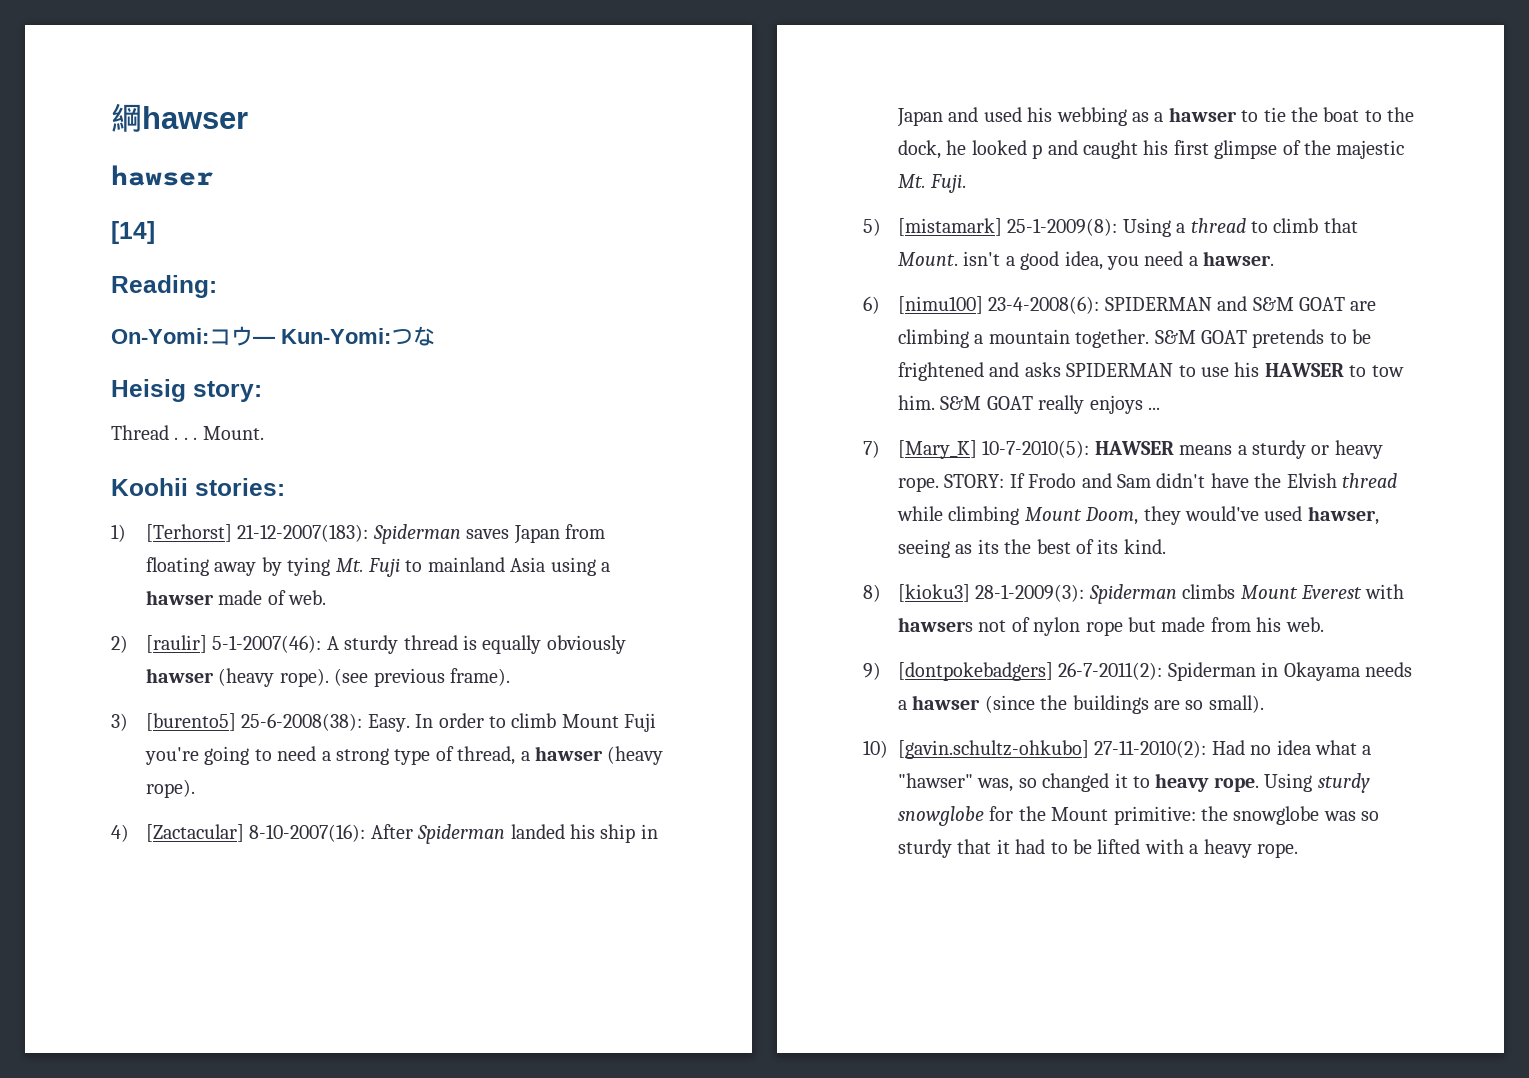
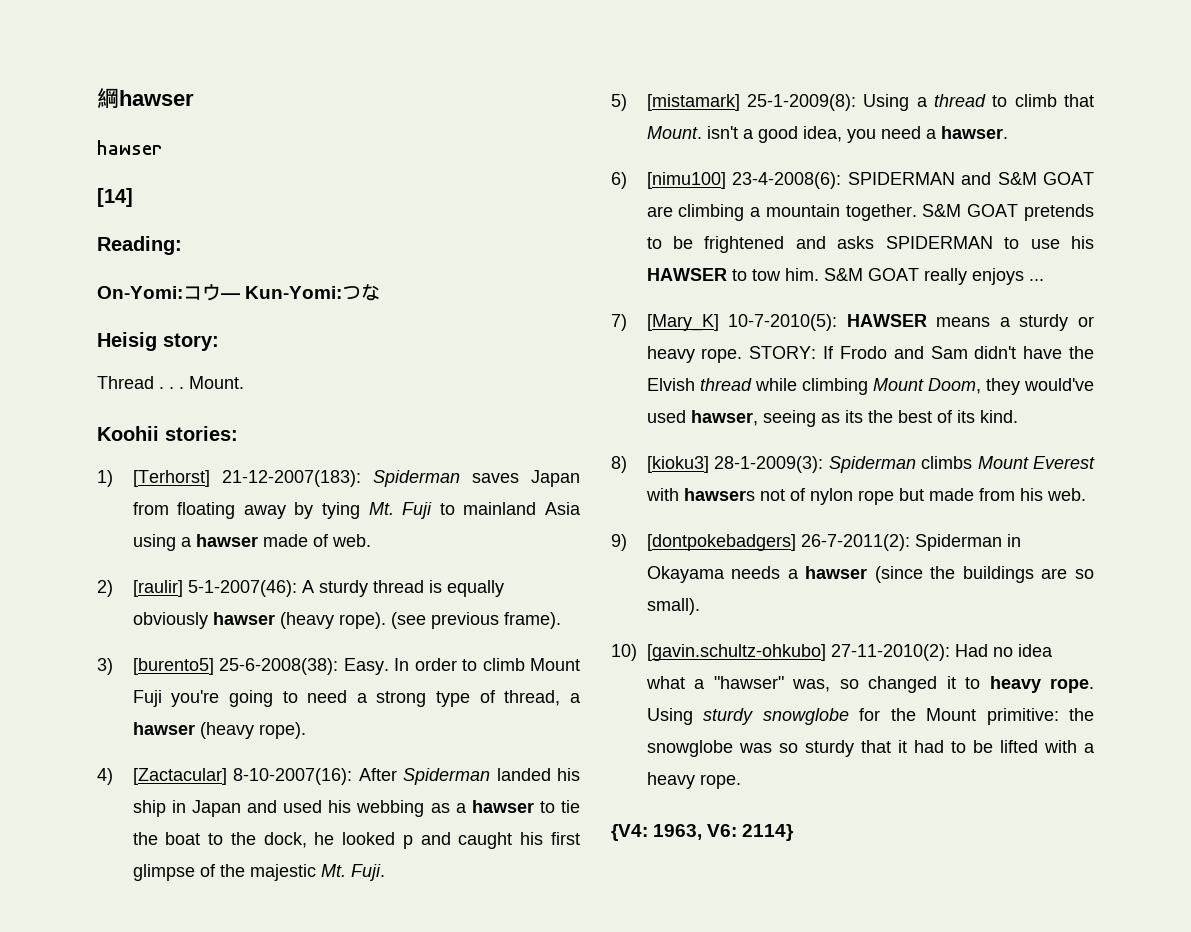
+ {V4: 1963, V6: 2114}

